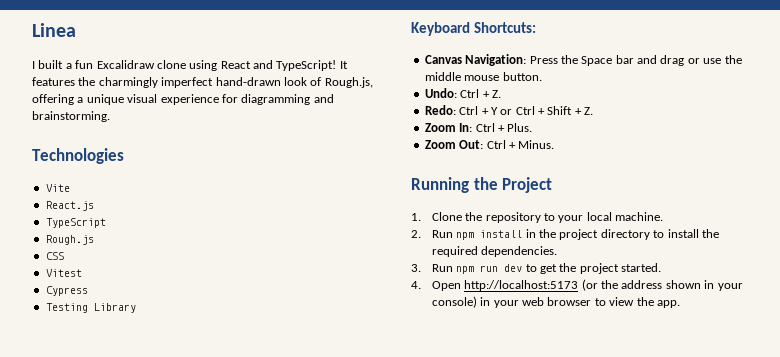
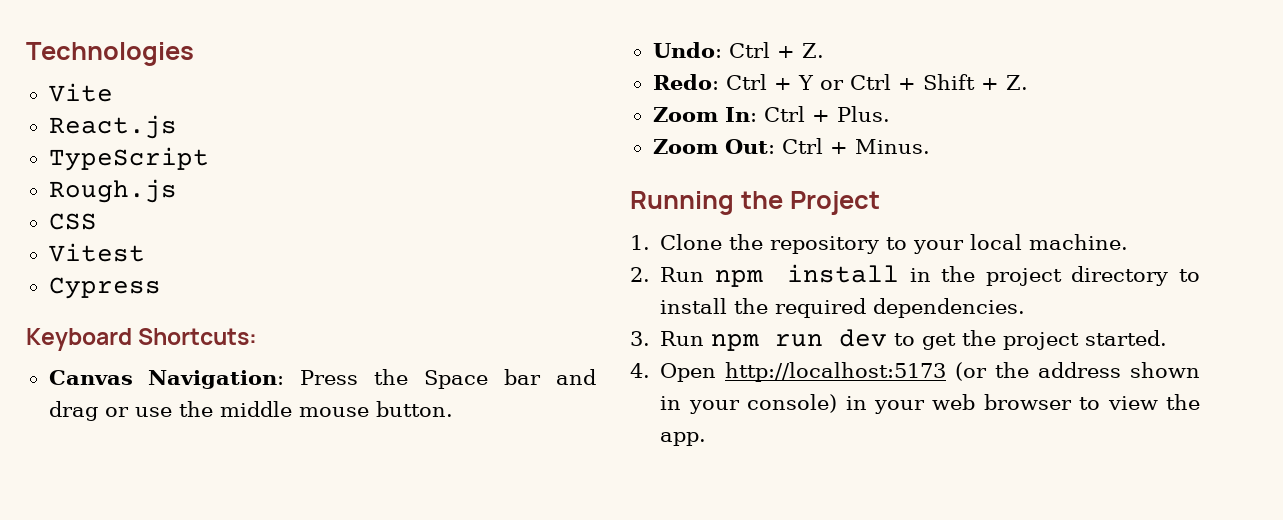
- Linea
- I built a fun Excalidraw clone using React and TypeScript! It features the charmingly imperfect hand-drawn look of Rough.js, offering a unique visual experience for diagramming and brainstorming.
- Testing Library

